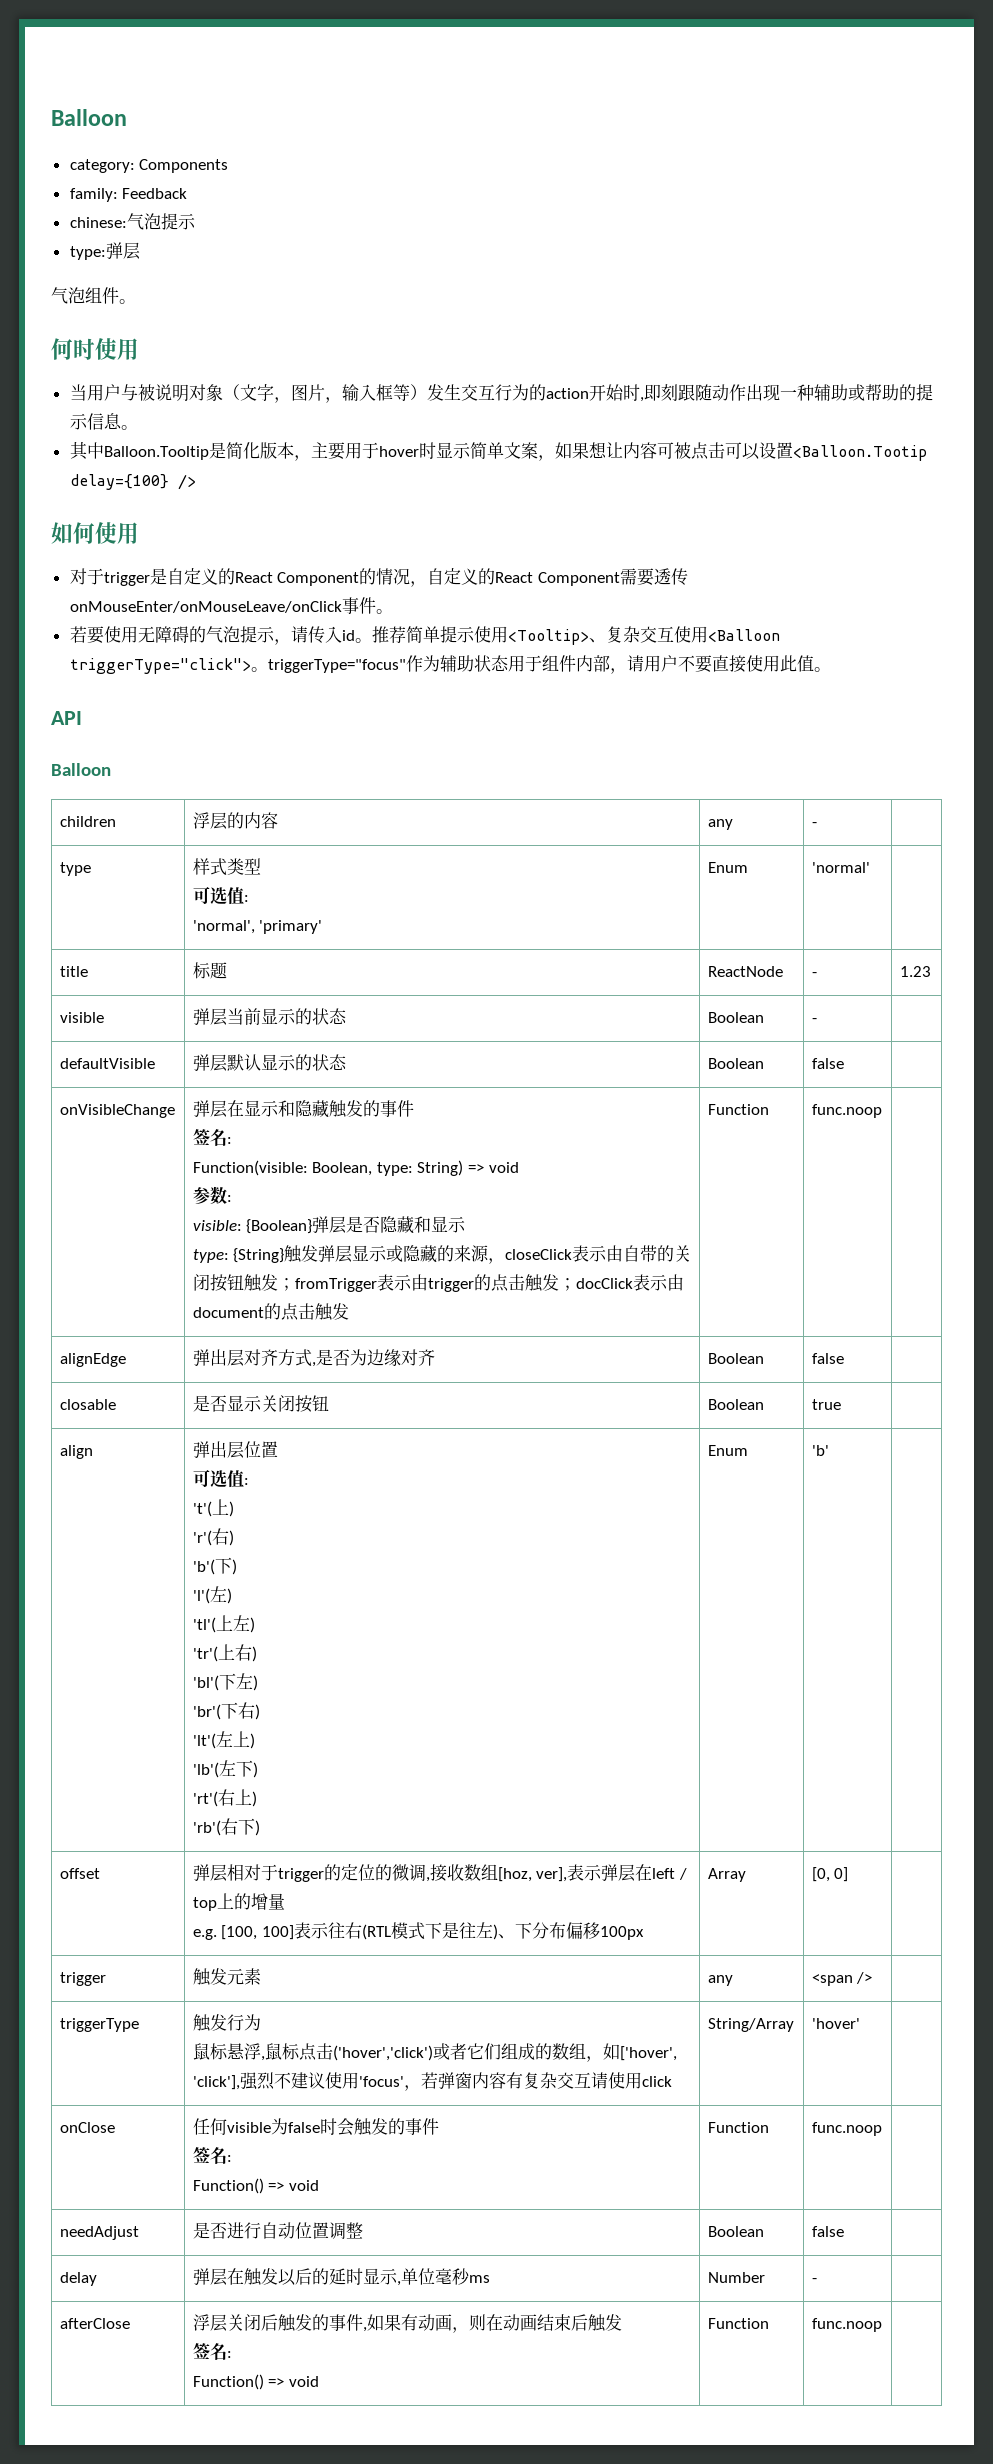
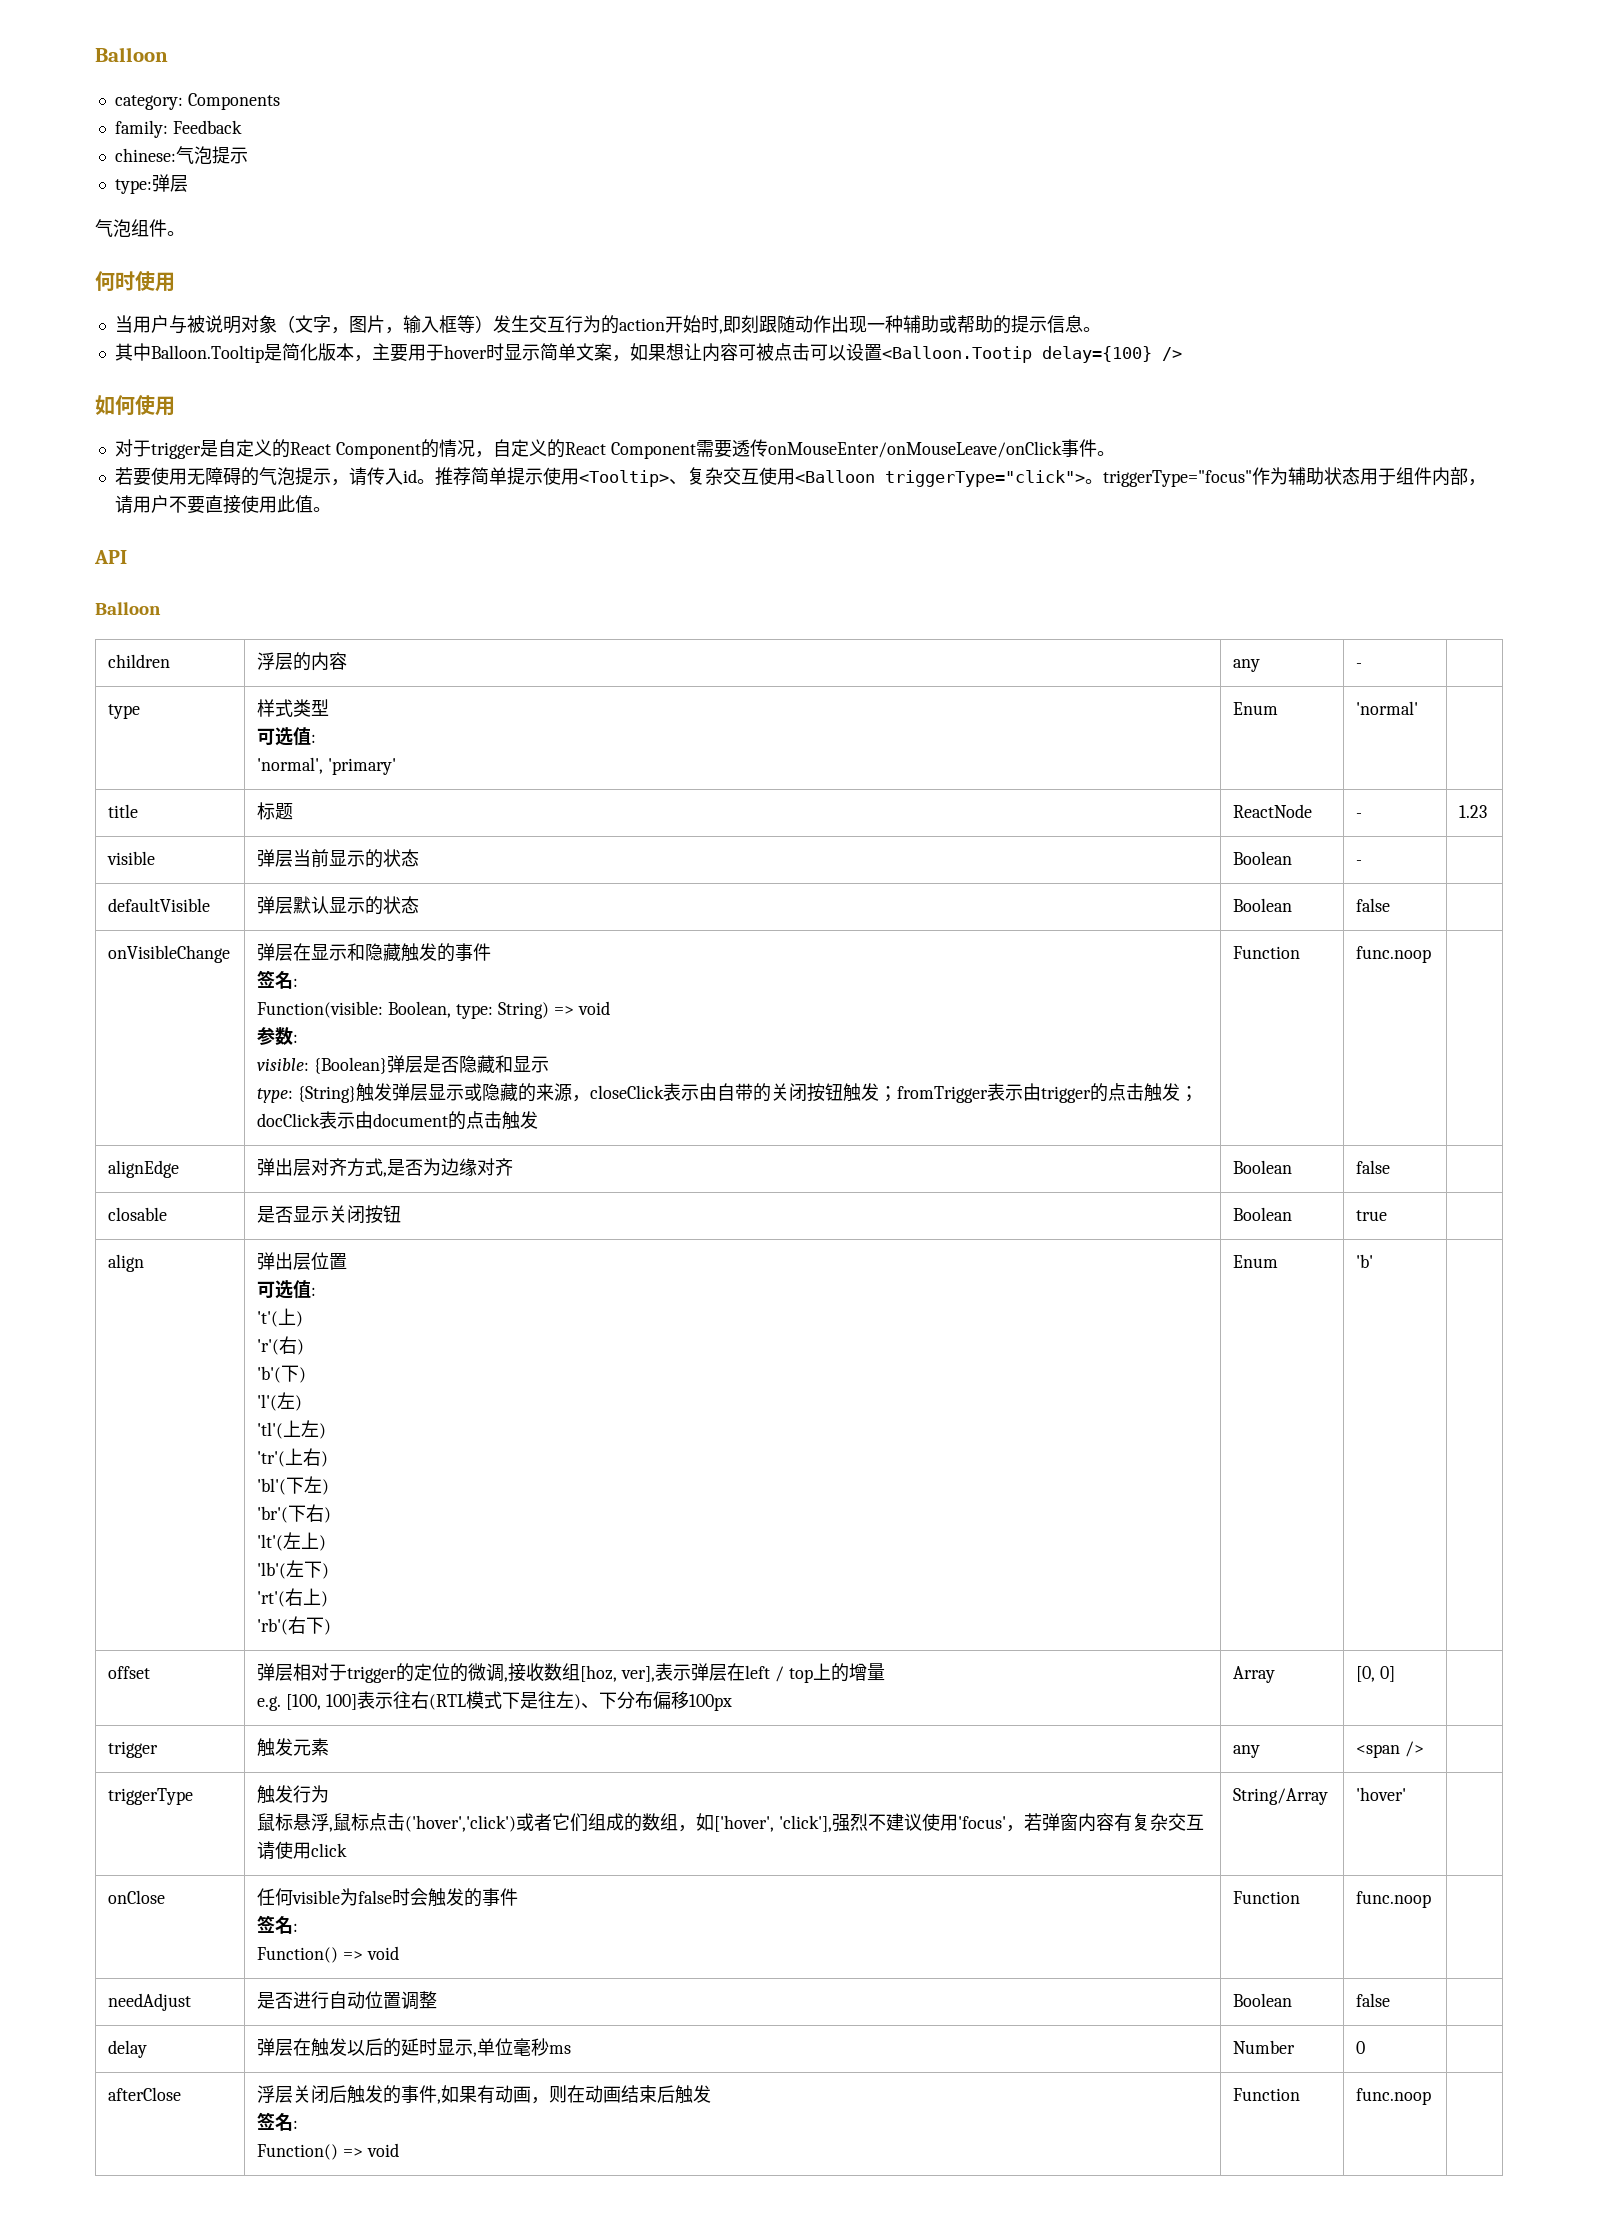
- delay | 弹层在触发以后的延时显示,单位毫秒ms | Number | - |
+ delay | 弹层在触发以后的延时显示,单位毫秒ms | Number | 0 |

